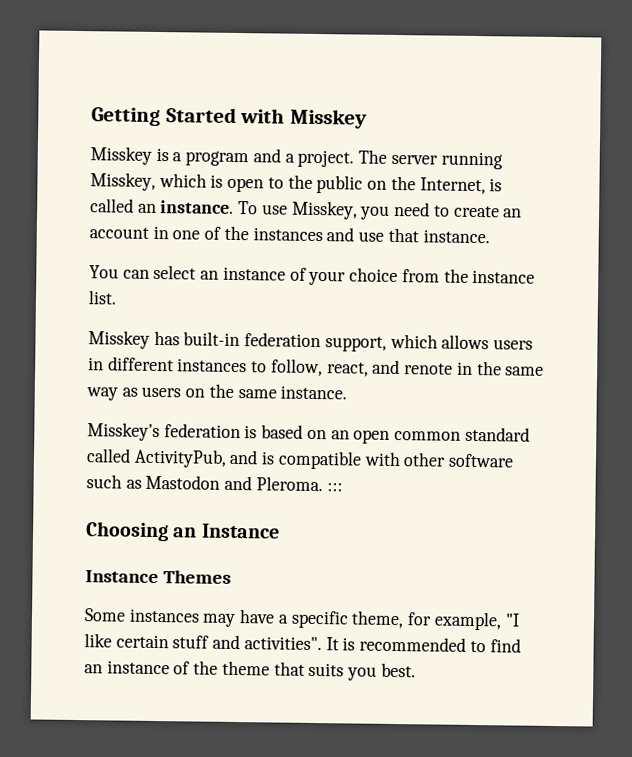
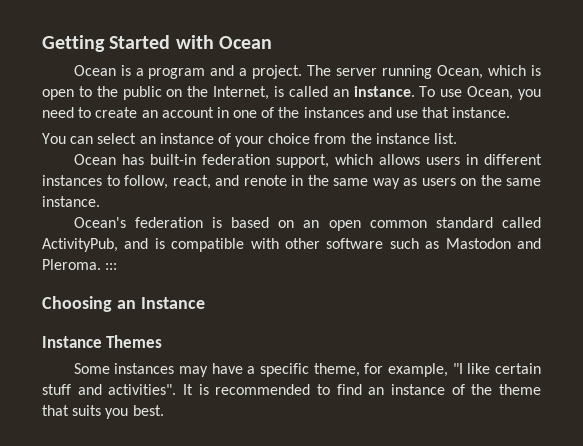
- Getting Started with Misskey
- Misskey is a program and a project.
+ Getting Started with Ocean
+ Ocean is a program and a project.
- The server running Misskey, which is open to the public on the Internet, is called an instance.
+ The server running Ocean, which is open to the public on the Internet, is called an instance.
- To use Misskey, you need to create an account in one of the instances and use that instance.
+ To use Ocean, you need to create an account in one of the instances and use that instance.
- Misskey has built-in federation support, which allows users in different instances to follow, react, and renote in the same way as users on the same instance.
+ Ocean has built-in federation support, which allows users in different instances to follow, react, and renote in the same way as users on the same instance.
- Misskey's federation is based on an open common standard called ActivityPub, and is compatible with other software such as Mastodon and Pleroma. :::
+ Ocean's federation is based on an open common standard called ActivityPub, and is compatible with other software such as Mastodon and Pleroma. :::

